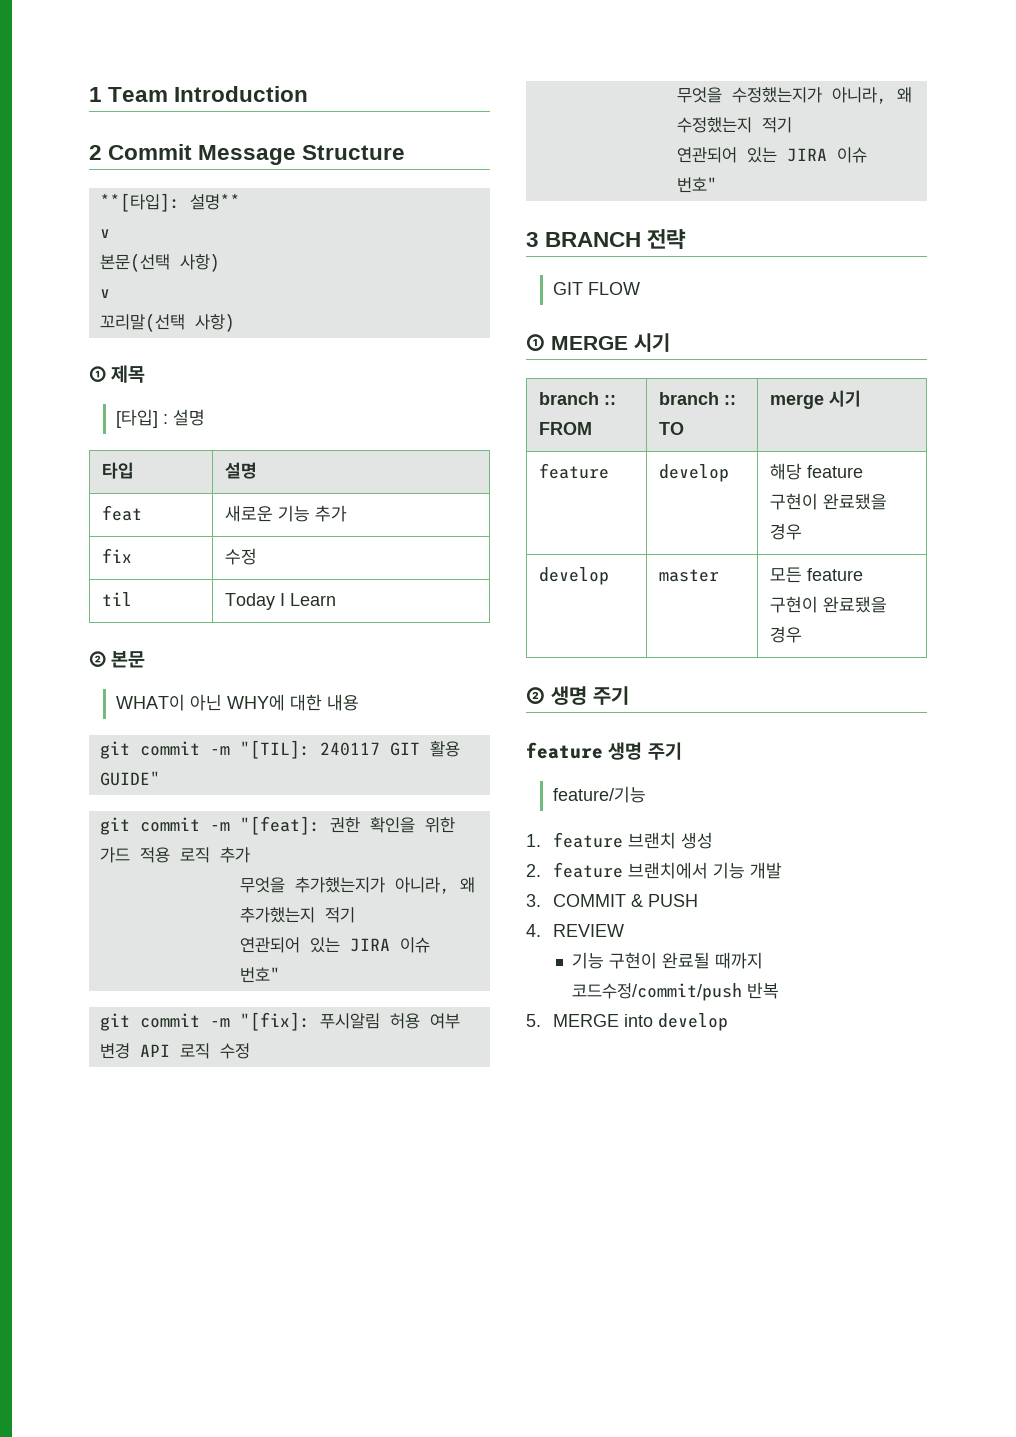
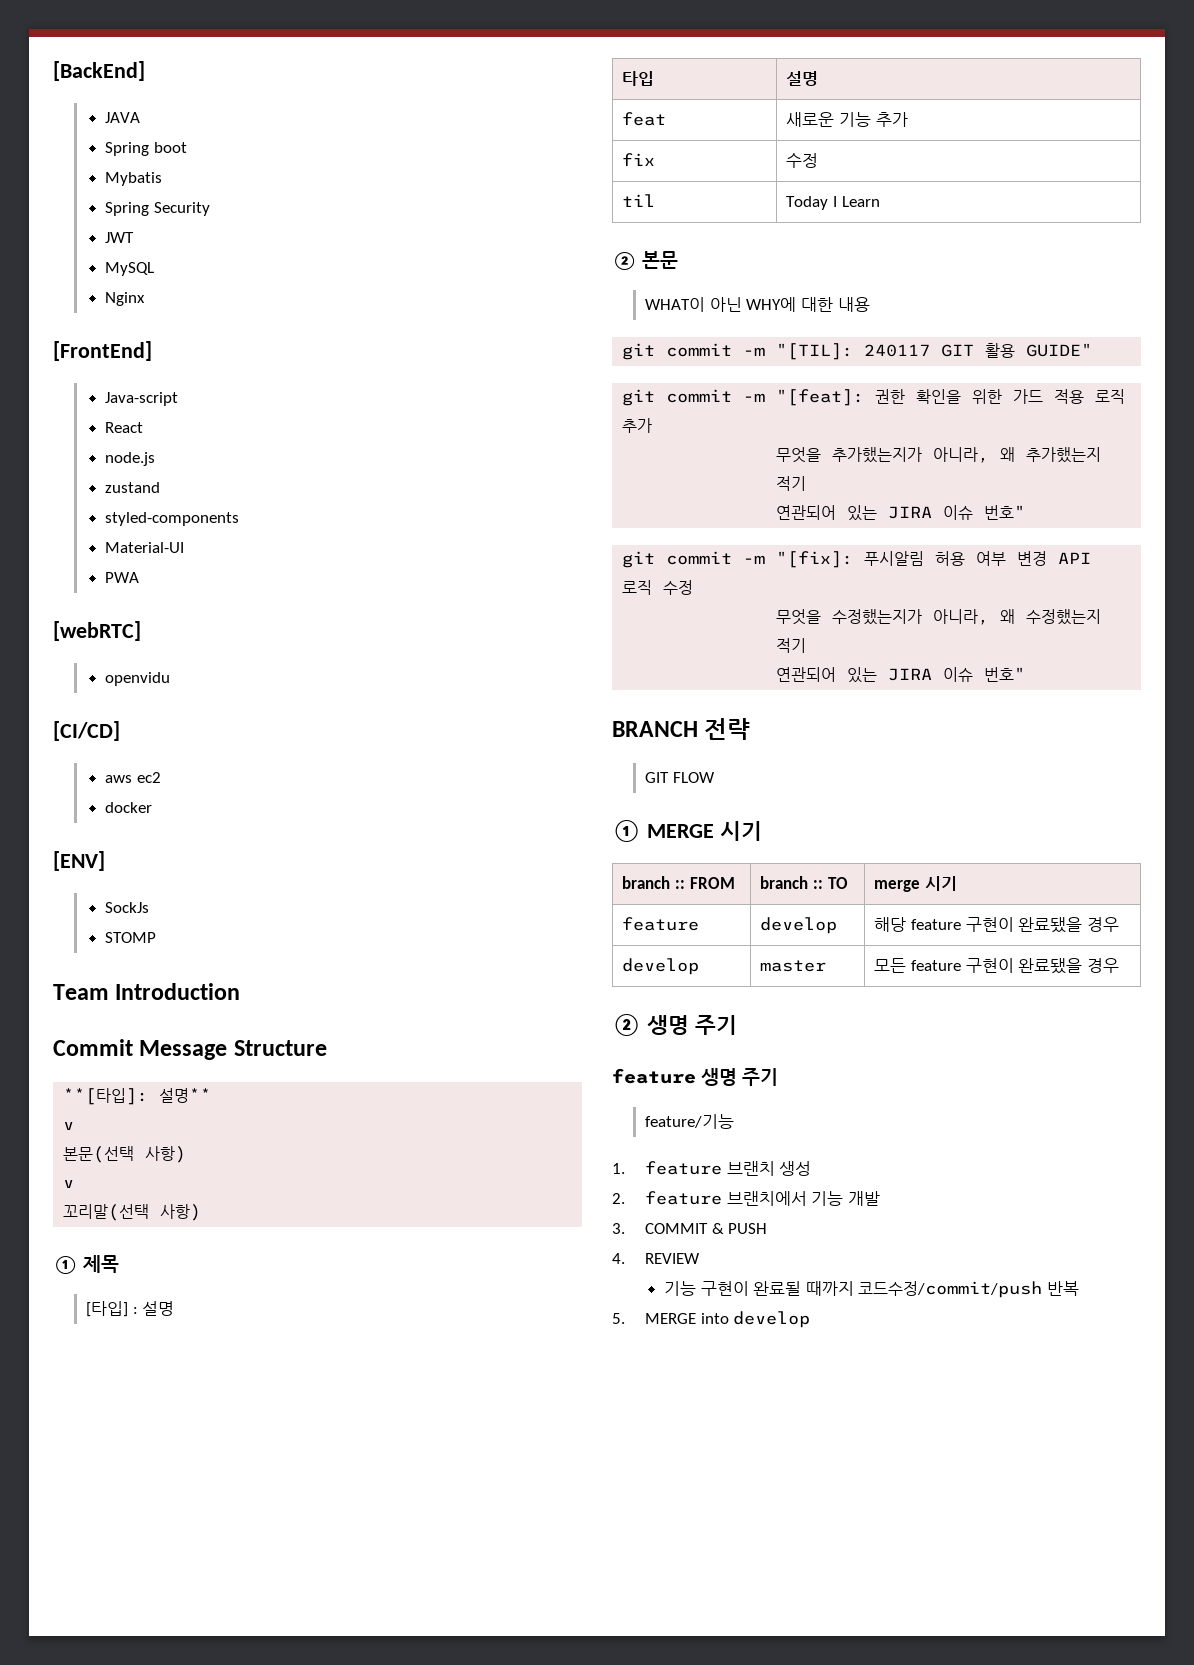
- 1 Team Introduction
+ [BackEnd]
+ JAVA
+ Spring boot
+ Mybatis
+ Spring Security
+ JWT
+ MySQL
+ Nginx
+ [FrontEnd]
+ Java-script
+ React
+ node.js
+ zustand
+ styled-components
+ Material-UI
+ PWA
+ [webRTC]
+ openvidu
+ [CI/CD]
+ aws ec2
+ docker
+ [ENV]
+ SockJs
+ STOMP
+ Team Introduction
- 2 Commit Message Structure
+ Commit Message Structure
- 3 BRANCH 전략
+ BRANCH 전략

